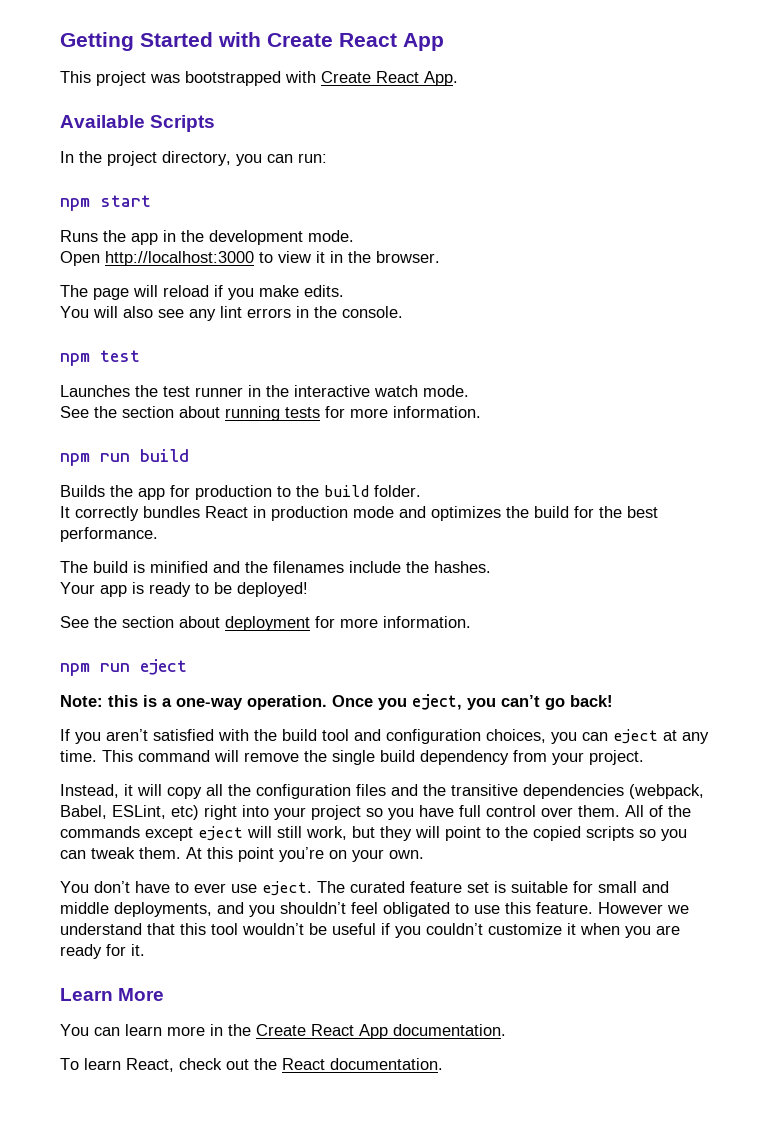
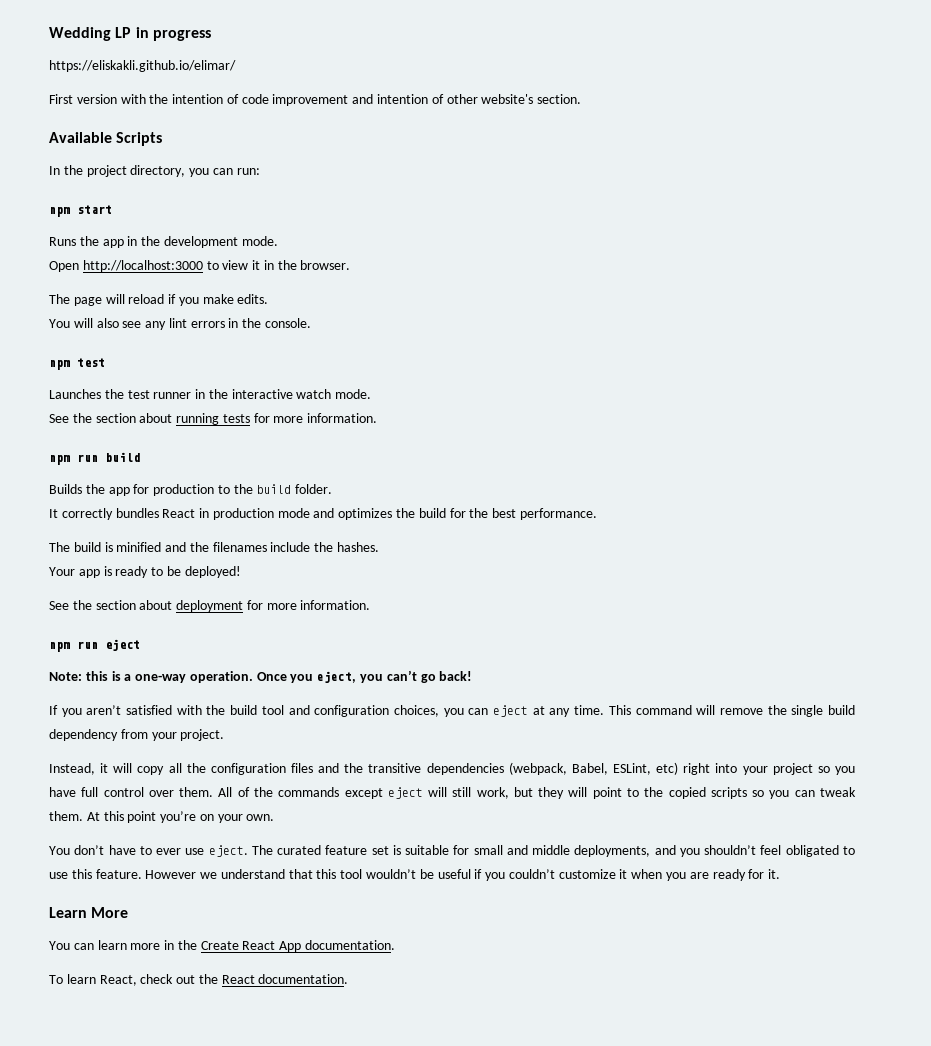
- Getting Started with Create React App
- This project was bootstrapped with Create React App.
+ Wedding LP in progress
+ https://eliskakli.github.io/elimar/
+ First version with the intention of code improvement and intention of other website's section.

